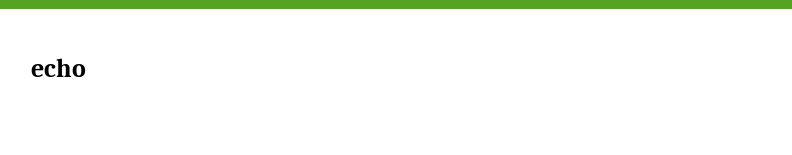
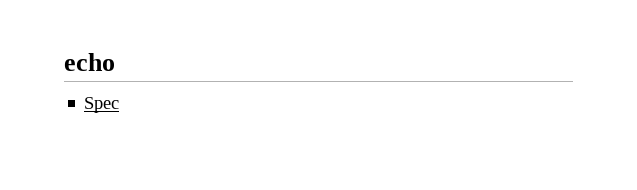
+ Spec

